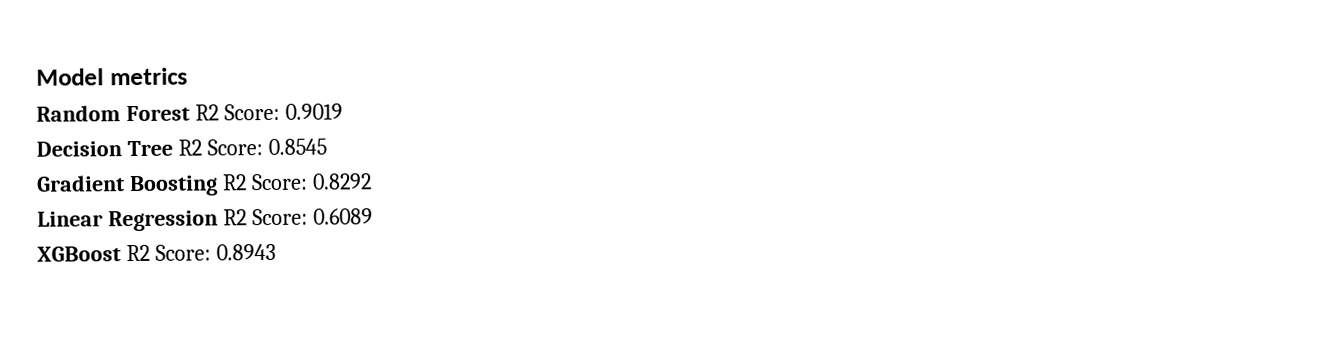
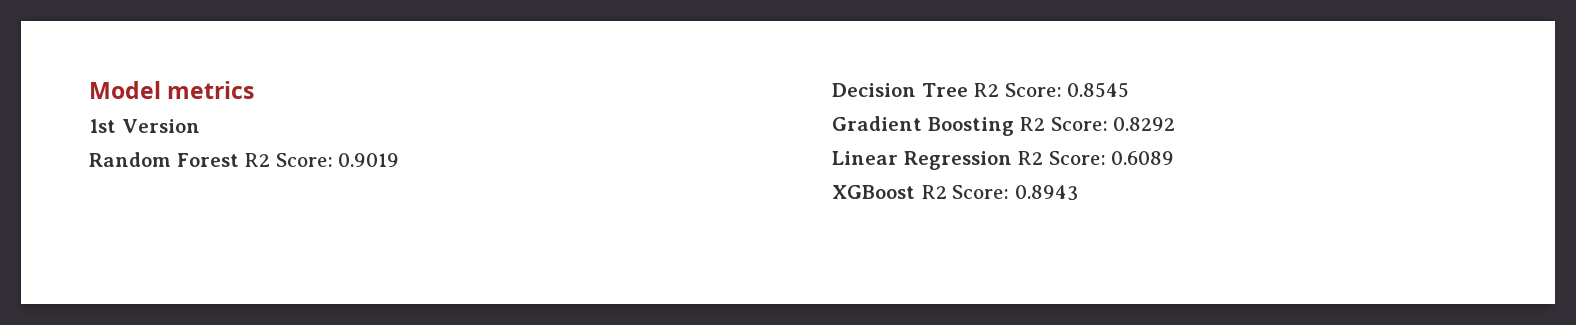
+ 1st Version

